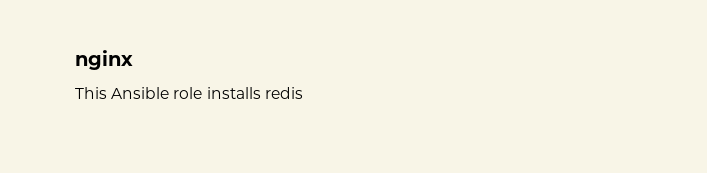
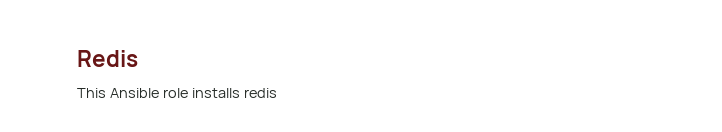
- nginx
+ Redis

